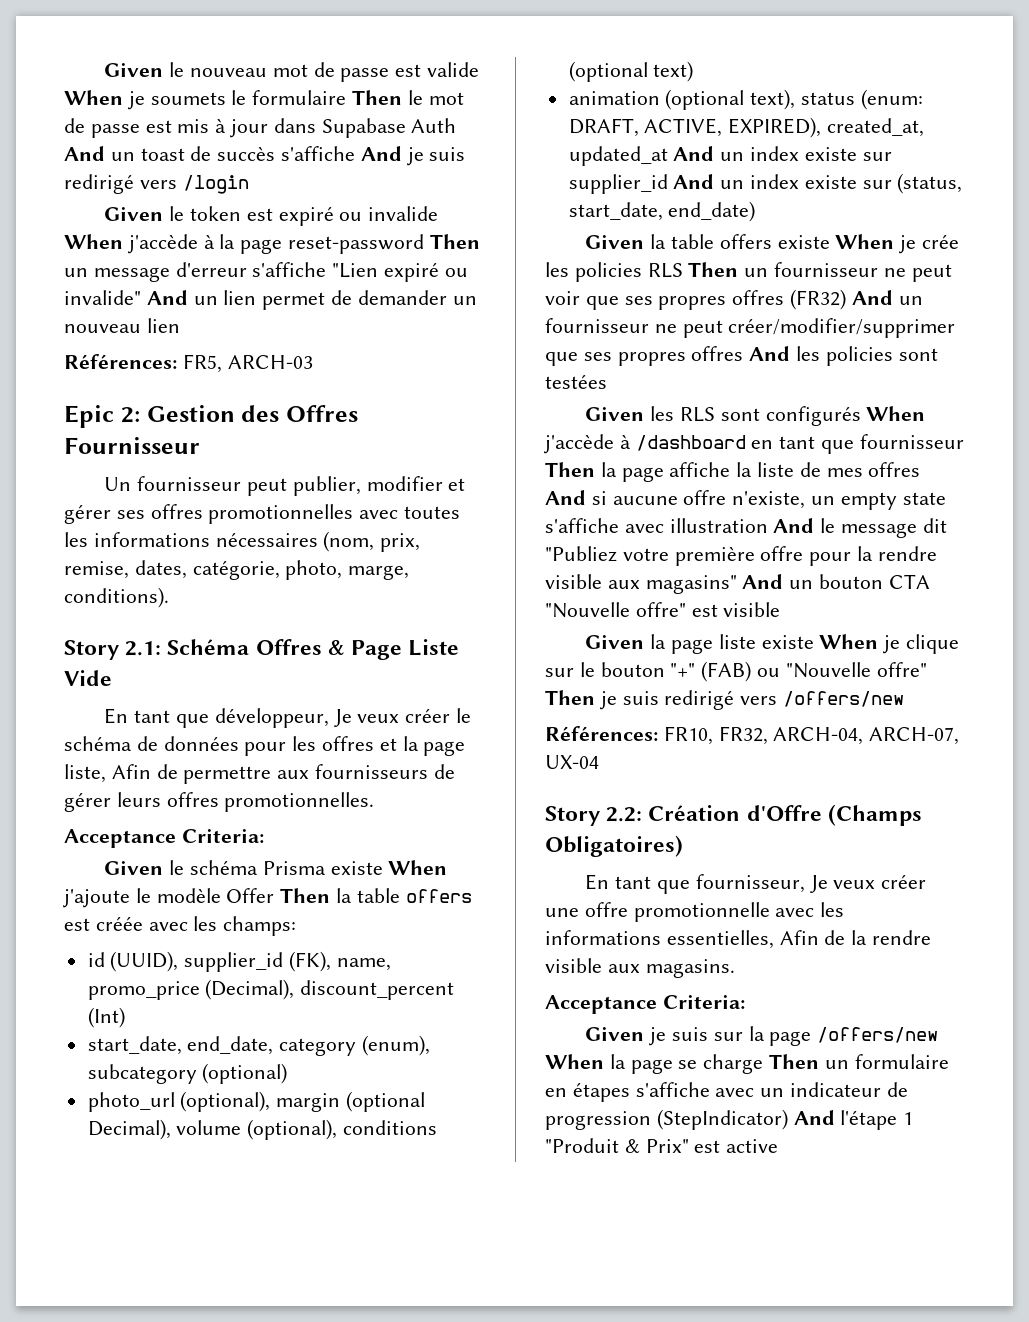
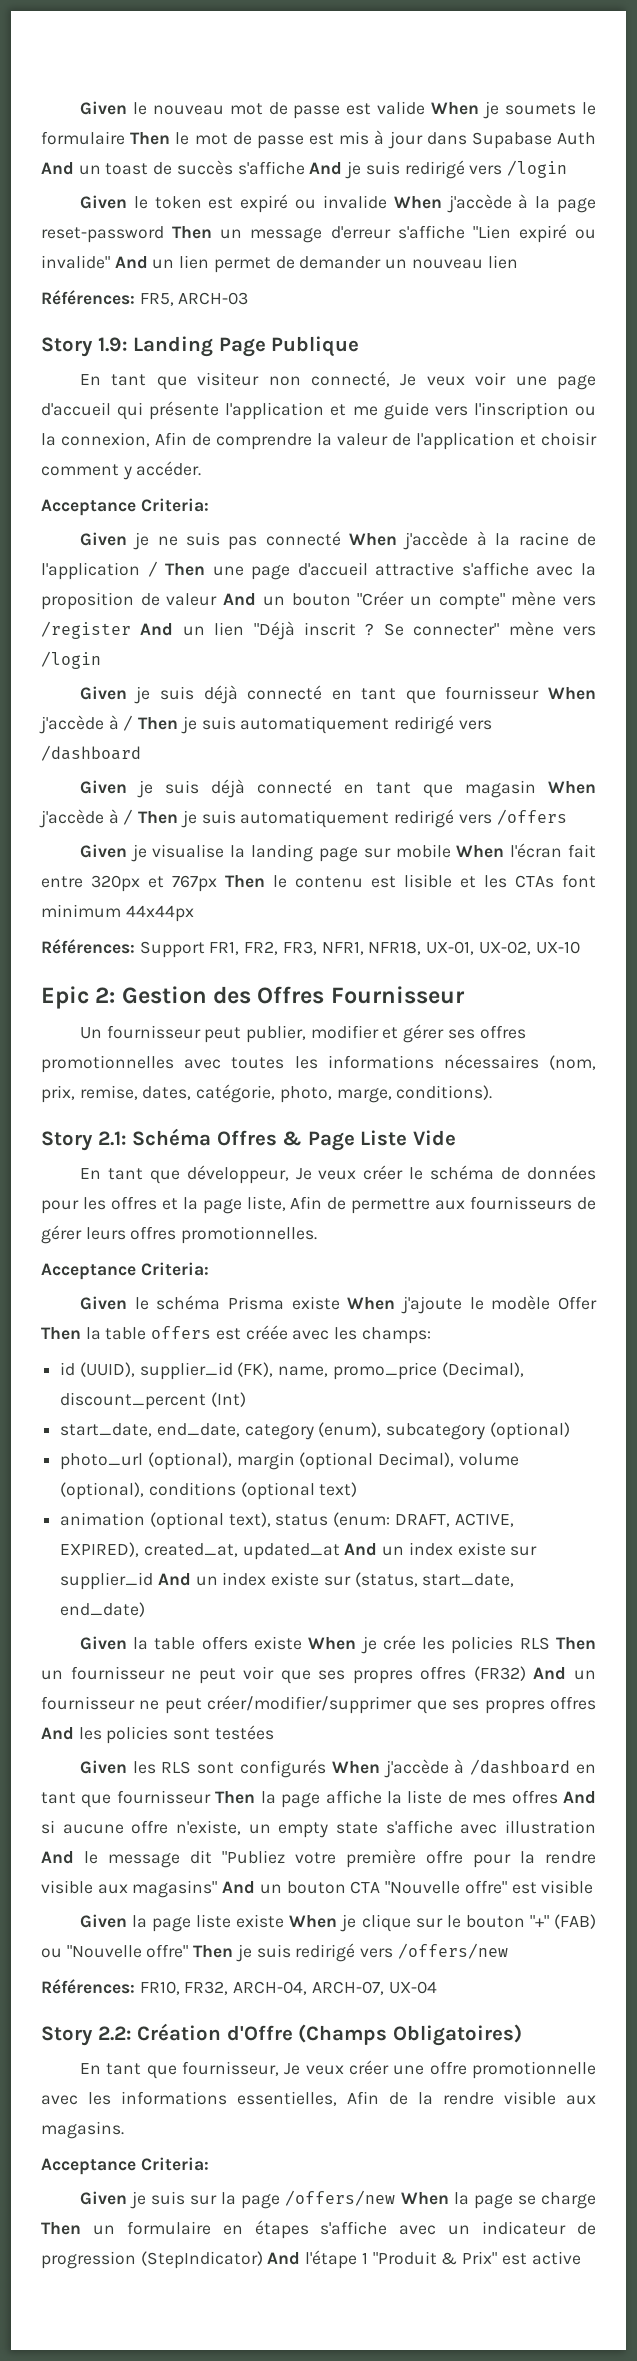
+ Story 1.9: Landing Page Publique
+ En tant que visiteur non connecté, Je veux voir une page d'accueil qui présente l'application et me guide vers l'inscription ou la connexion, Afin de comprendre la valeur de l'application et choisir comment y accéder.
+ Acceptance Criteria:
+ Given je ne suis pas connecté When j'accède à la racine de l'application / Then une page d'accueil attractive s'affiche avec la proposition de valeur And un bouton "Créer un compte" mène vers /register And un lien "Déjà inscrit ? Se connecter" mène vers /login
+ Given je suis déjà connecté en tant que fournisseur When j'accède à / Then je suis automatiquement redirigé vers /dashboard
+ Given je suis déjà connecté en tant que magasin When j'accède à / Then je suis automatiquement redirigé vers /offers
+ Given je visualise la landing page sur mobile When l'écran fait entre 320px et 767px Then le contenu est lisible et les CTAs font minimum 44x44px
+ Références: Support FR1, FR2, FR3, NFR1, NFR18, UX-01, UX-02, UX-10

